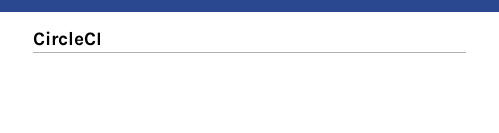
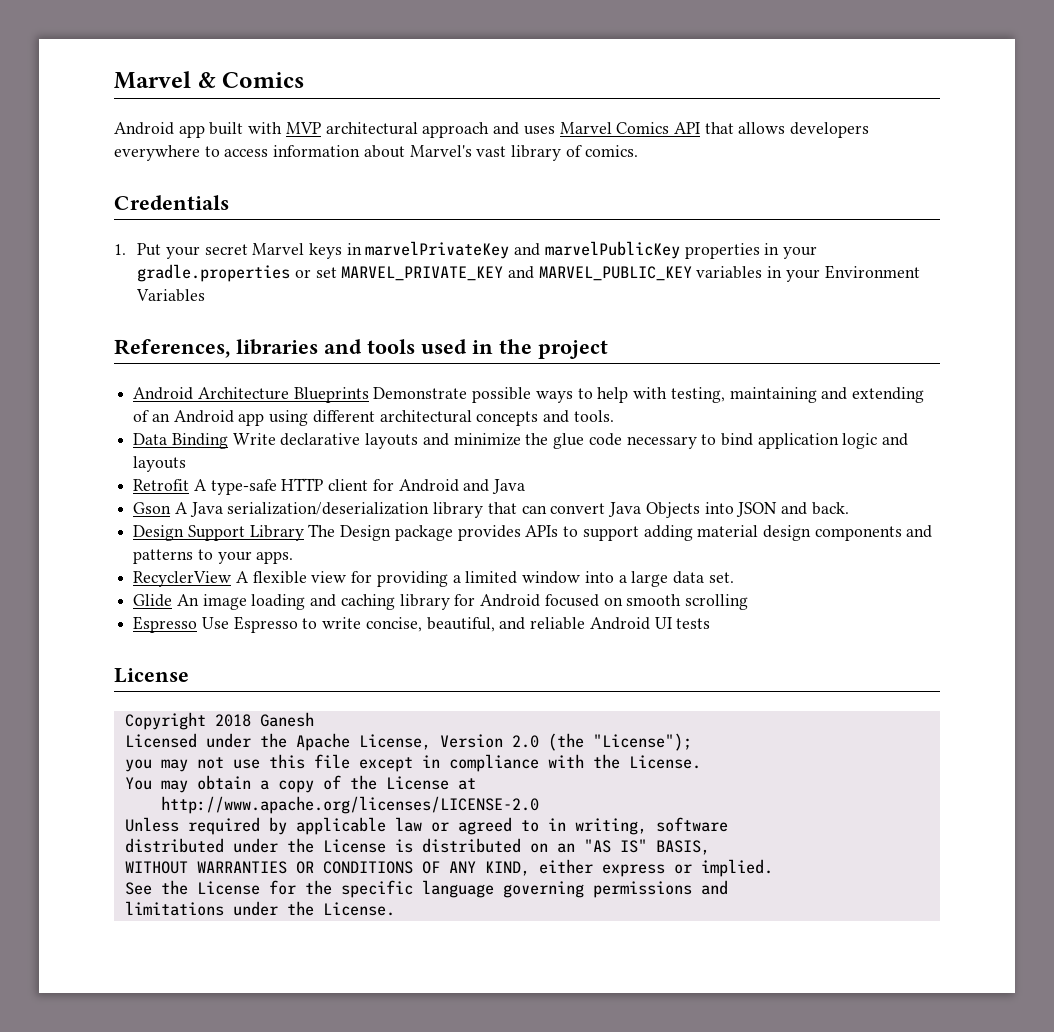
- CircleCI
+ Marvel & Comics
+ Android app built with MVP architectural approach and uses Marvel Comics API that allows developers everywhere to access information about Marvel's vast library of comics.
+ Credentials
+ 1. Put your secret Marvel keys in marvelPrivateKey and marvelPublicKey properties in your gradle.properties or set MARVEL_PRIVATE_KEY and MARVEL_PUBLIC_KEY variables in your Environment Variables
+ References, libraries and tools used in the project
+ Android Architecture Blueprints Demonstrate possible ways to help with testing, maintaining and extending of an Android app using different architectural concepts and tools.
+ Data Binding Write declarative layouts and minimize the glue code necessary to bind application logic and layouts
+ Retrofit A type-safe HTTP client for Android and Java
+ Gson A Java serialization/deserialization library that can convert Java Objects into JSON and back.
+ Design Support Library The Design package provides APIs to support adding material design components and patterns to your apps.
+ RecyclerView A flexible view for providing a limited window into a large data set.
+ Glide An image loading and caching library for Android focused on smooth scrolling
+ Espresso Use Espresso to write concise, beautiful, and reliable Android UI tests
+ License
+ Copyright 2018 Ganesh
+ Licensed under the Apache License, Version 2.0 (the "License");
+ you may not use this file except in compliance with the License.
+ You may obtain a copy of the License at
+ http://www.apache.org/licenses/LICENSE-2.0
+ Unless required by applicable law or agreed to in writing, software
+ distributed under the License is distributed on an "AS IS" BASIS,
+ WITHOUT WARRANTIES OR CONDITIONS OF ANY KIND, either express or implied.
+ See the License for the specific language governing permissions and
+ limitations under the License.

